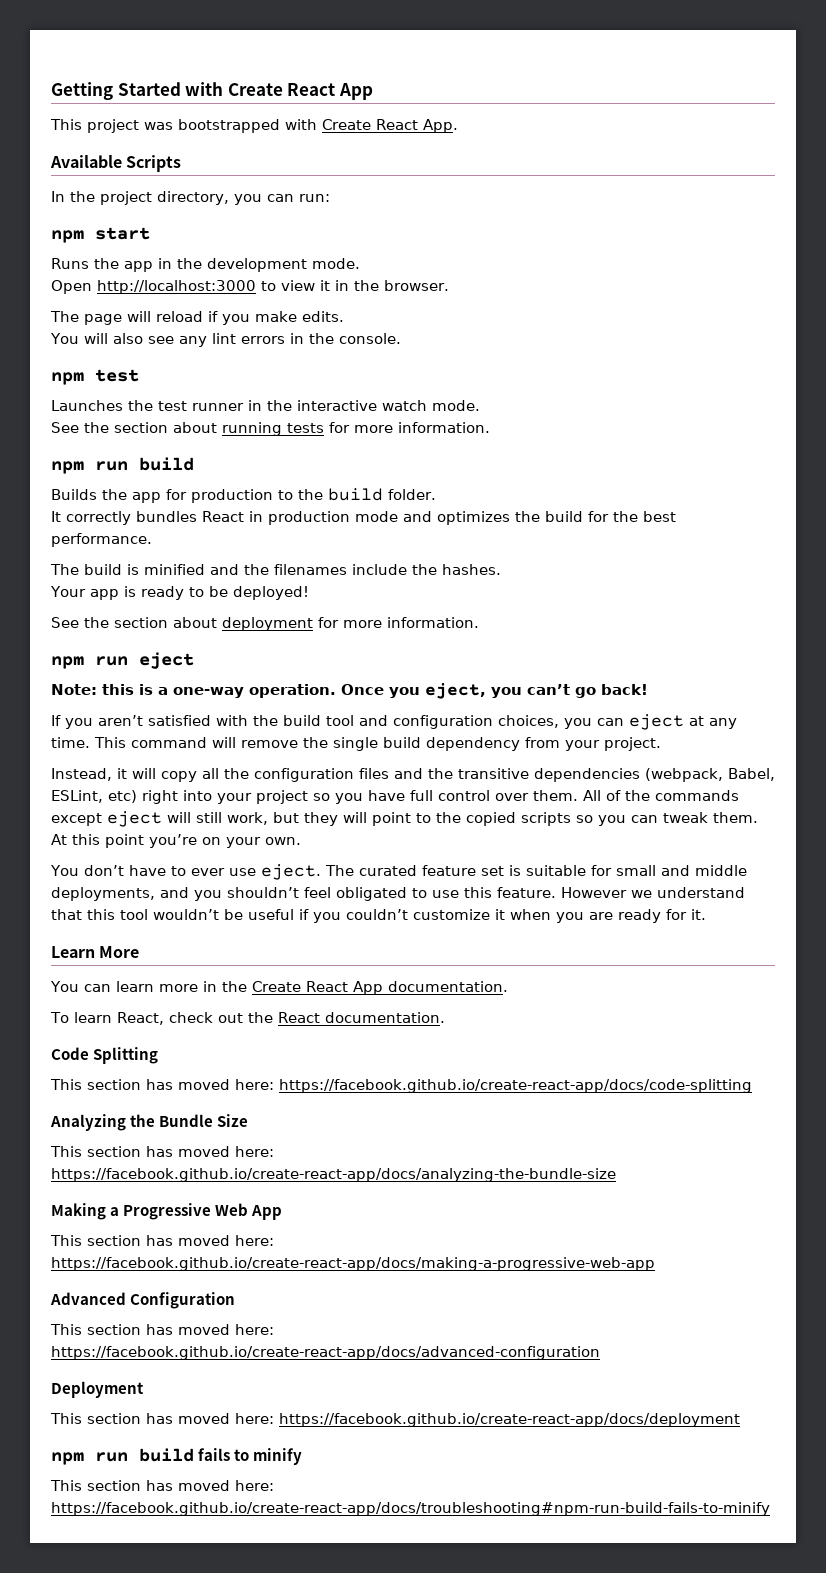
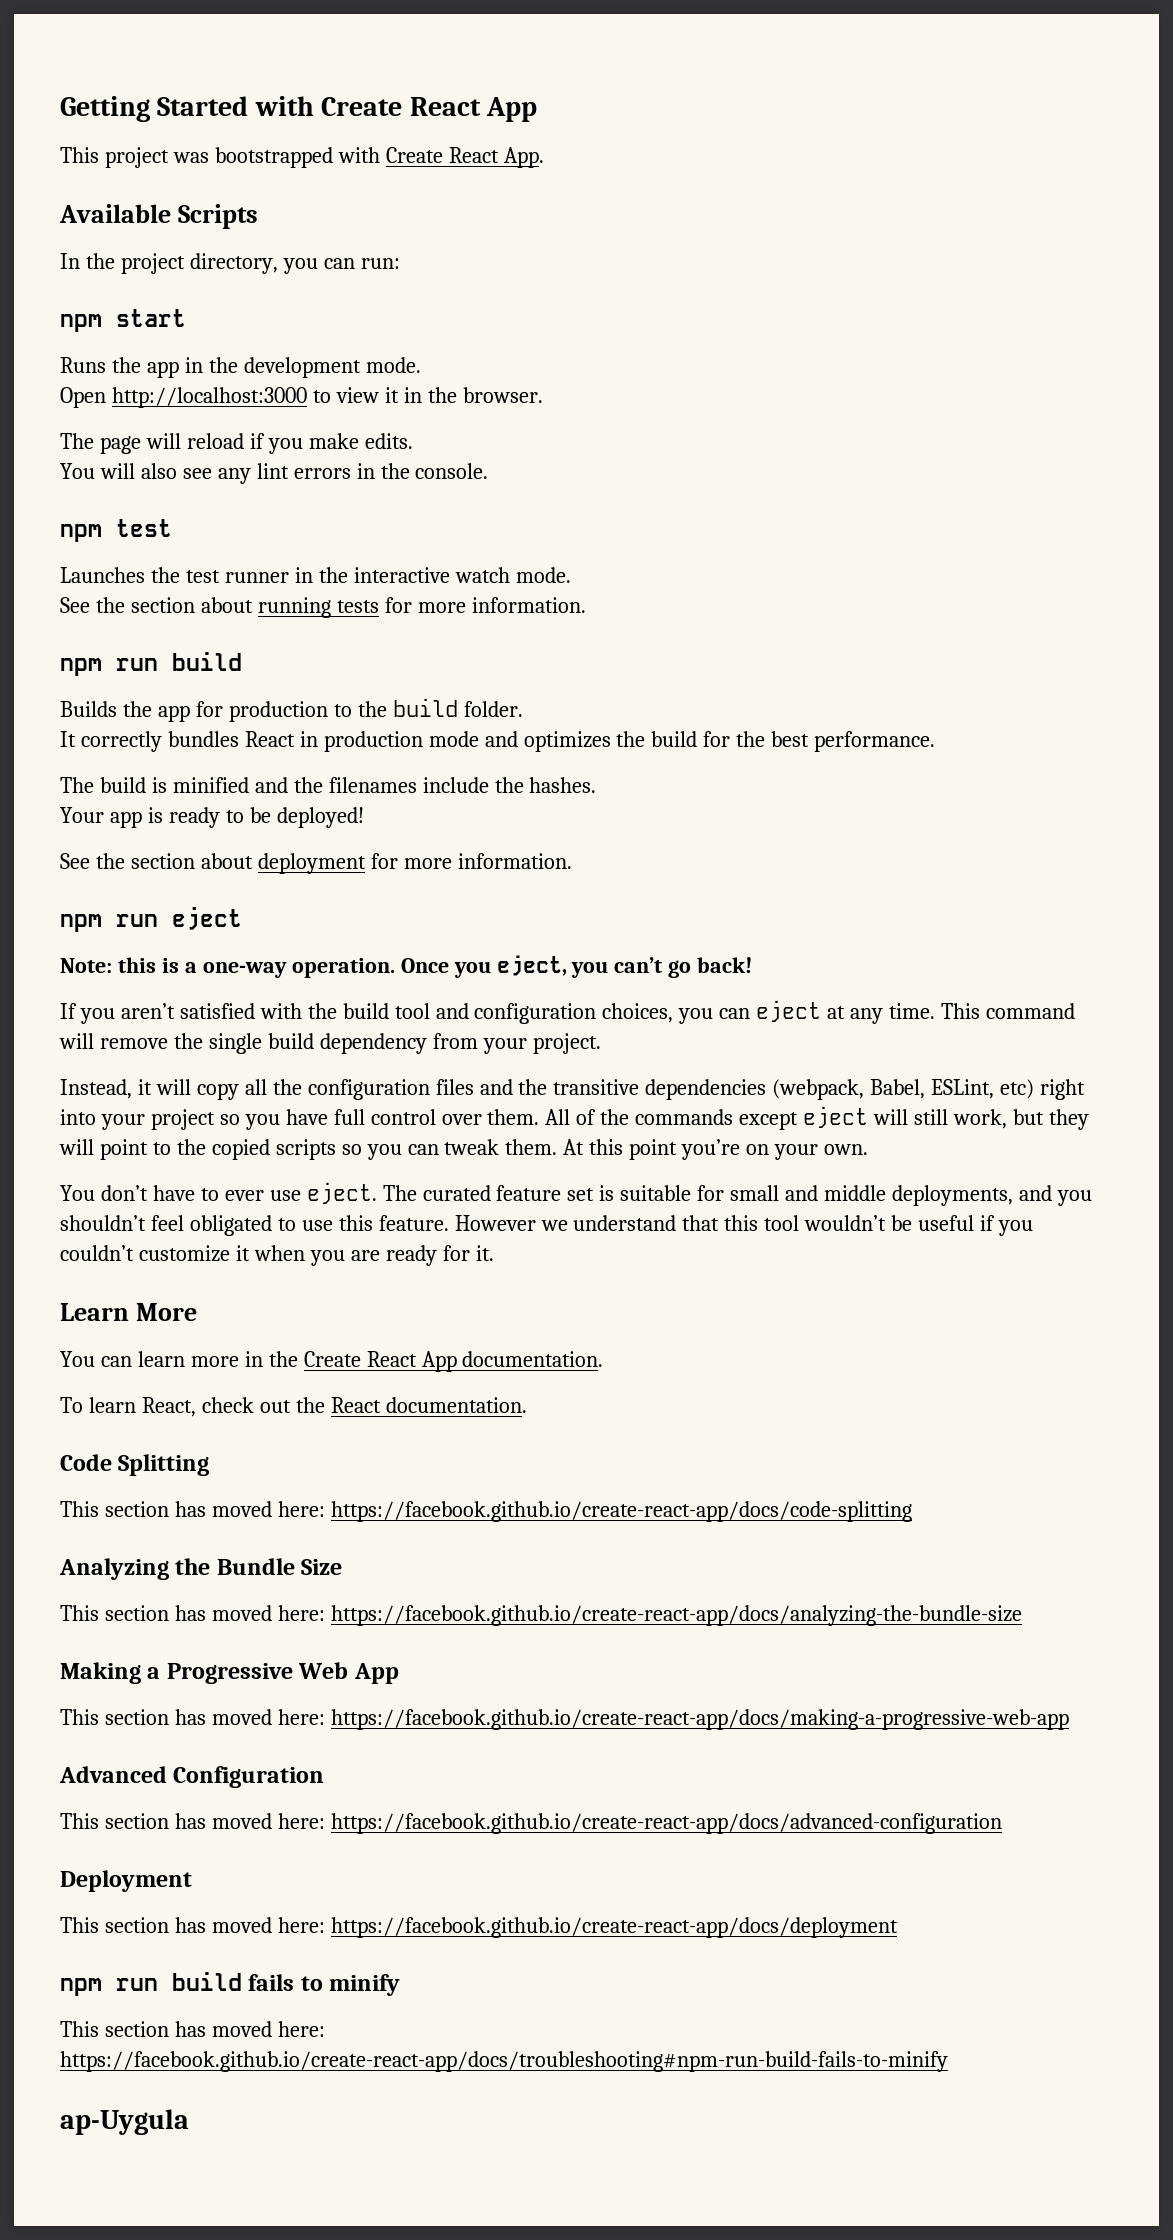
+ ap-Uygula

